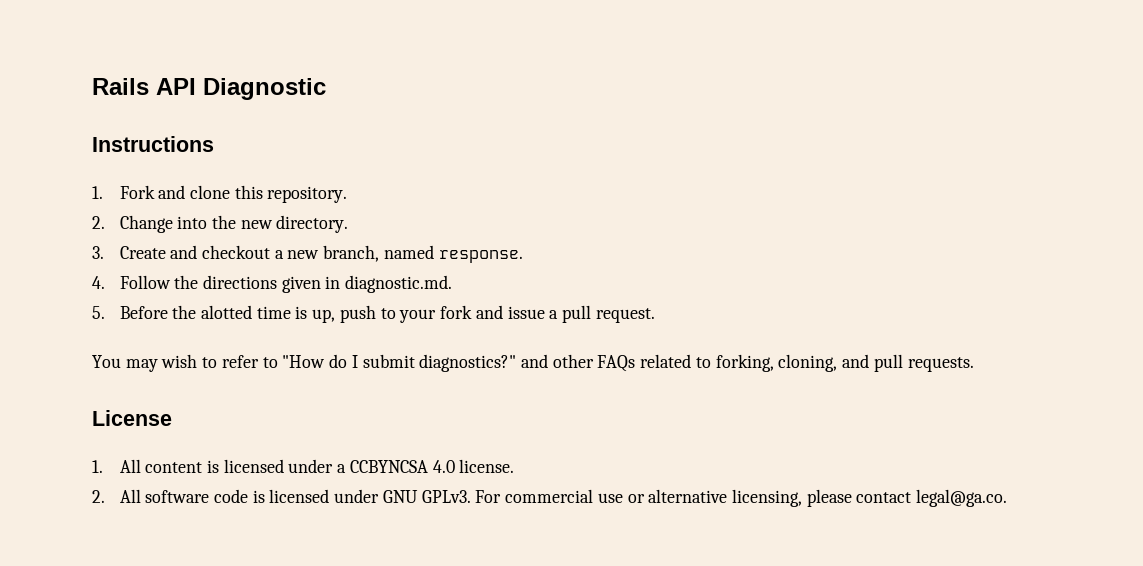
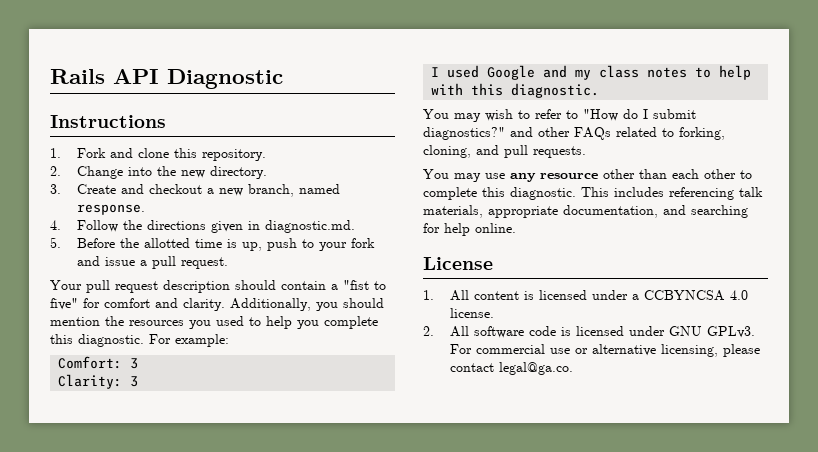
- 5. Before the alotted time is up, push to your fork and issue a pull request.
+ 5. Before the allotted time is up, push to your fork and issue a pull request.
+ Your pull request description should contain a "fist to five" for comfort and clarity. Additionally, you should mention the resources you used to help you complete this diagnostic. For example:
+ Comfort: 3
+ Clarity: 3
+ I used Google and my class notes to help with this diagnostic.
+ You may use any resource other than each other to complete this diagnostic. This includes referencing talk materials, appropriate documentation, and searching for help online.

